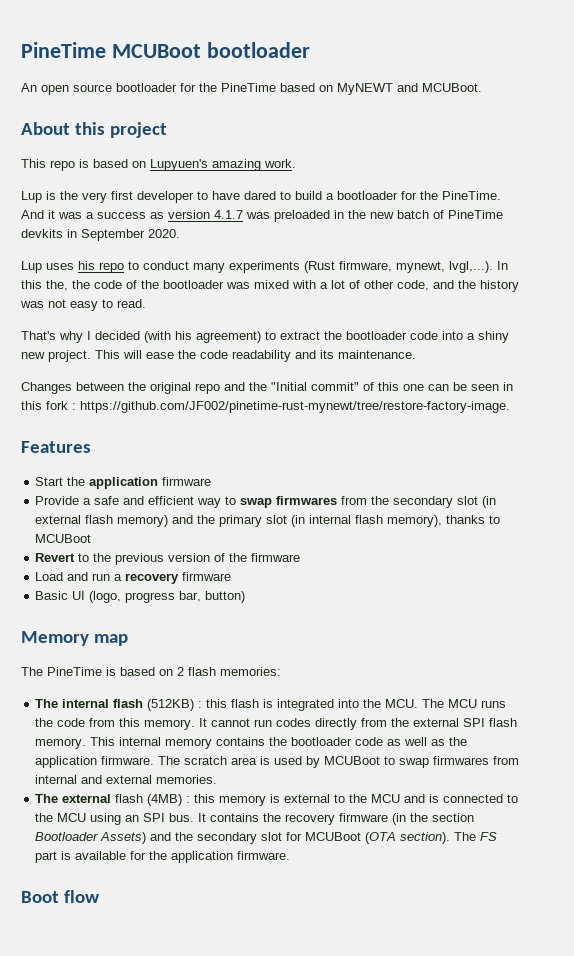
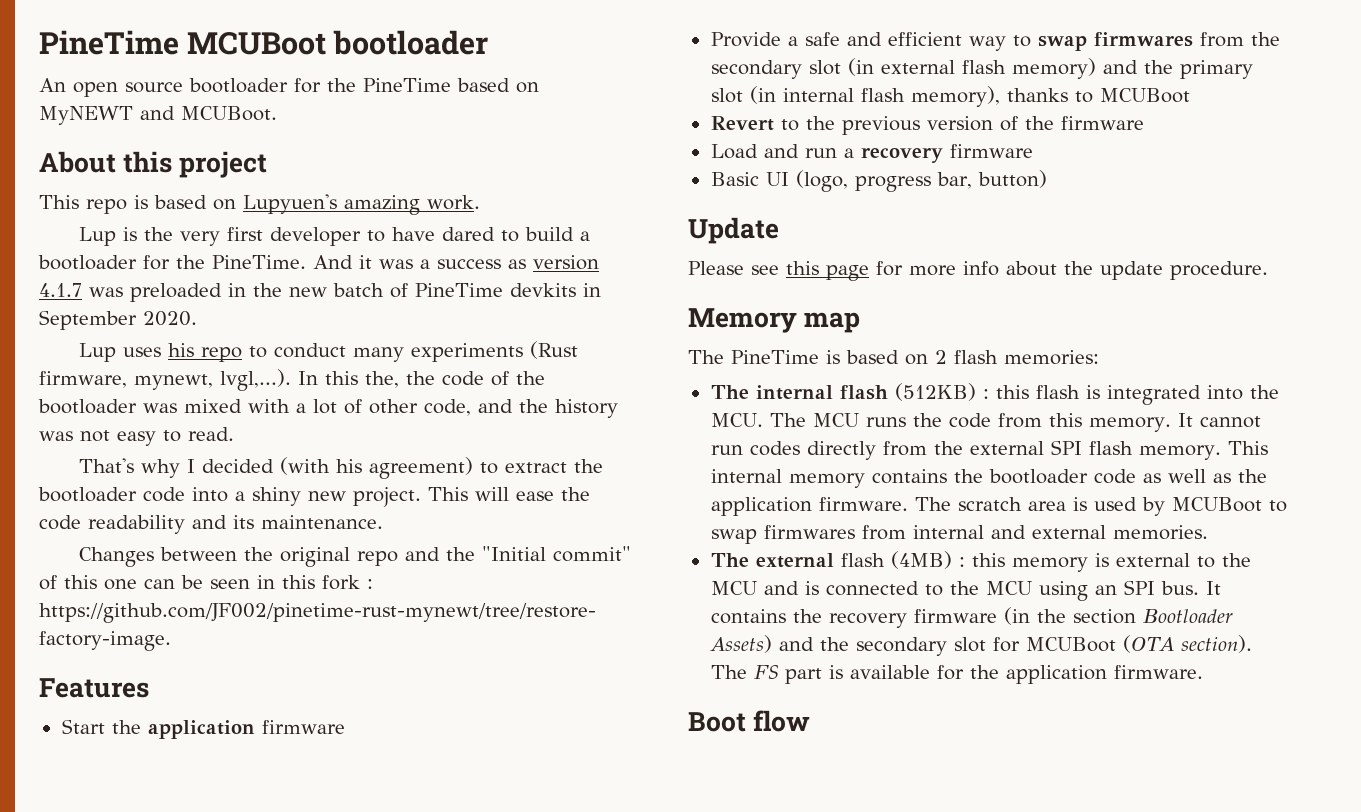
+ Update
+ Please see this page for more info about the update procedure.

